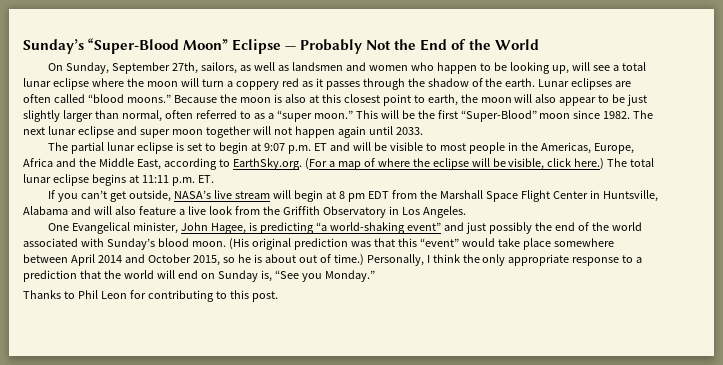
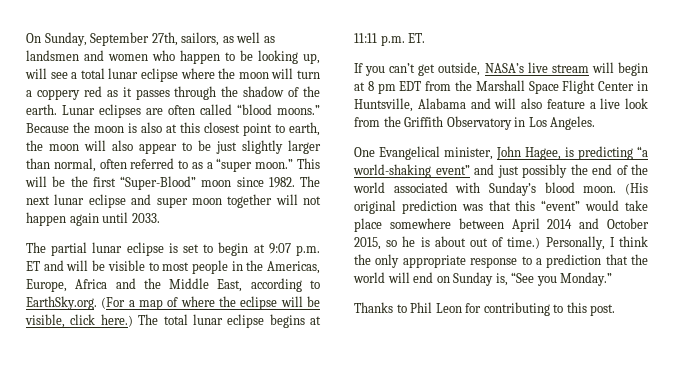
- Sunday’s “Super-Blood Moon” Eclipse — Probably Not the End of the World

